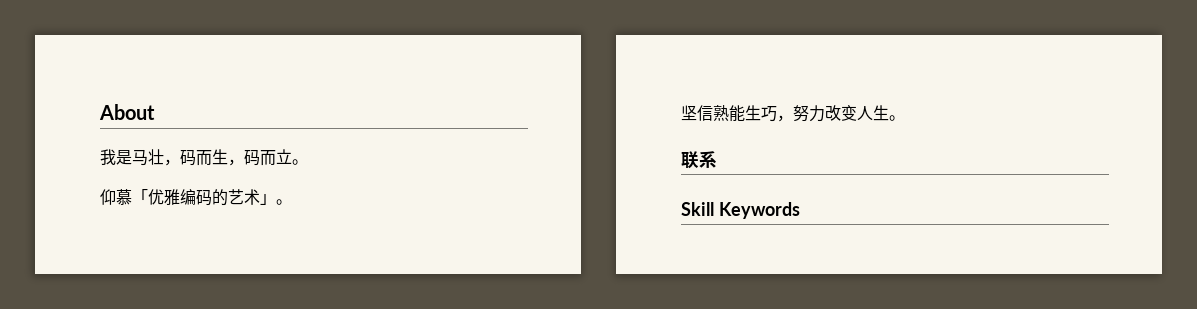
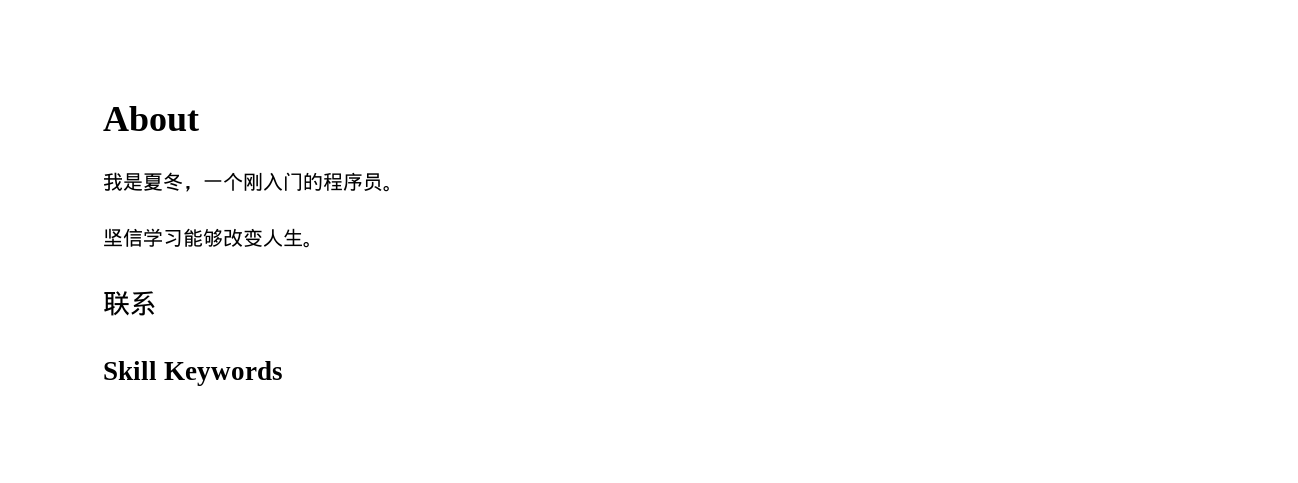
- 我是马壮，码而生，码而立。
- 仰慕「优雅编码的艺术」。
- 坚信熟能生巧，努力改变人生。
+ 我是夏冬，一个刚入门的程序员。
+ 坚信学习能够改变人生。

